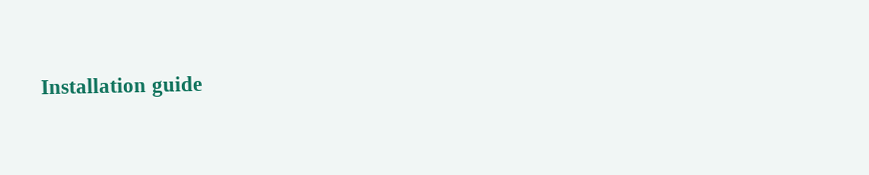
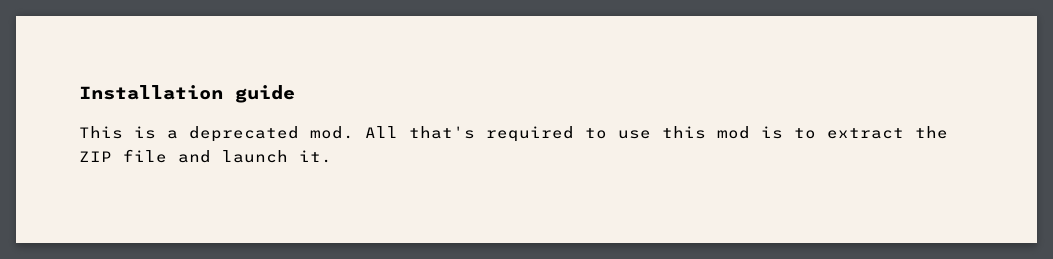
+ This is a deprecated mod. All that's required to use this mod is to extract the ZIP file and launch it.

